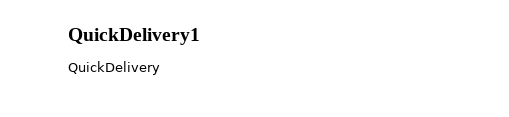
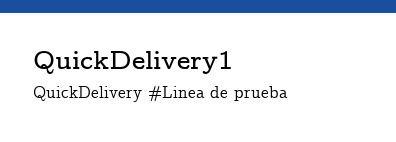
- QuickDelivery
+ QuickDelivery #Linea de prueba

